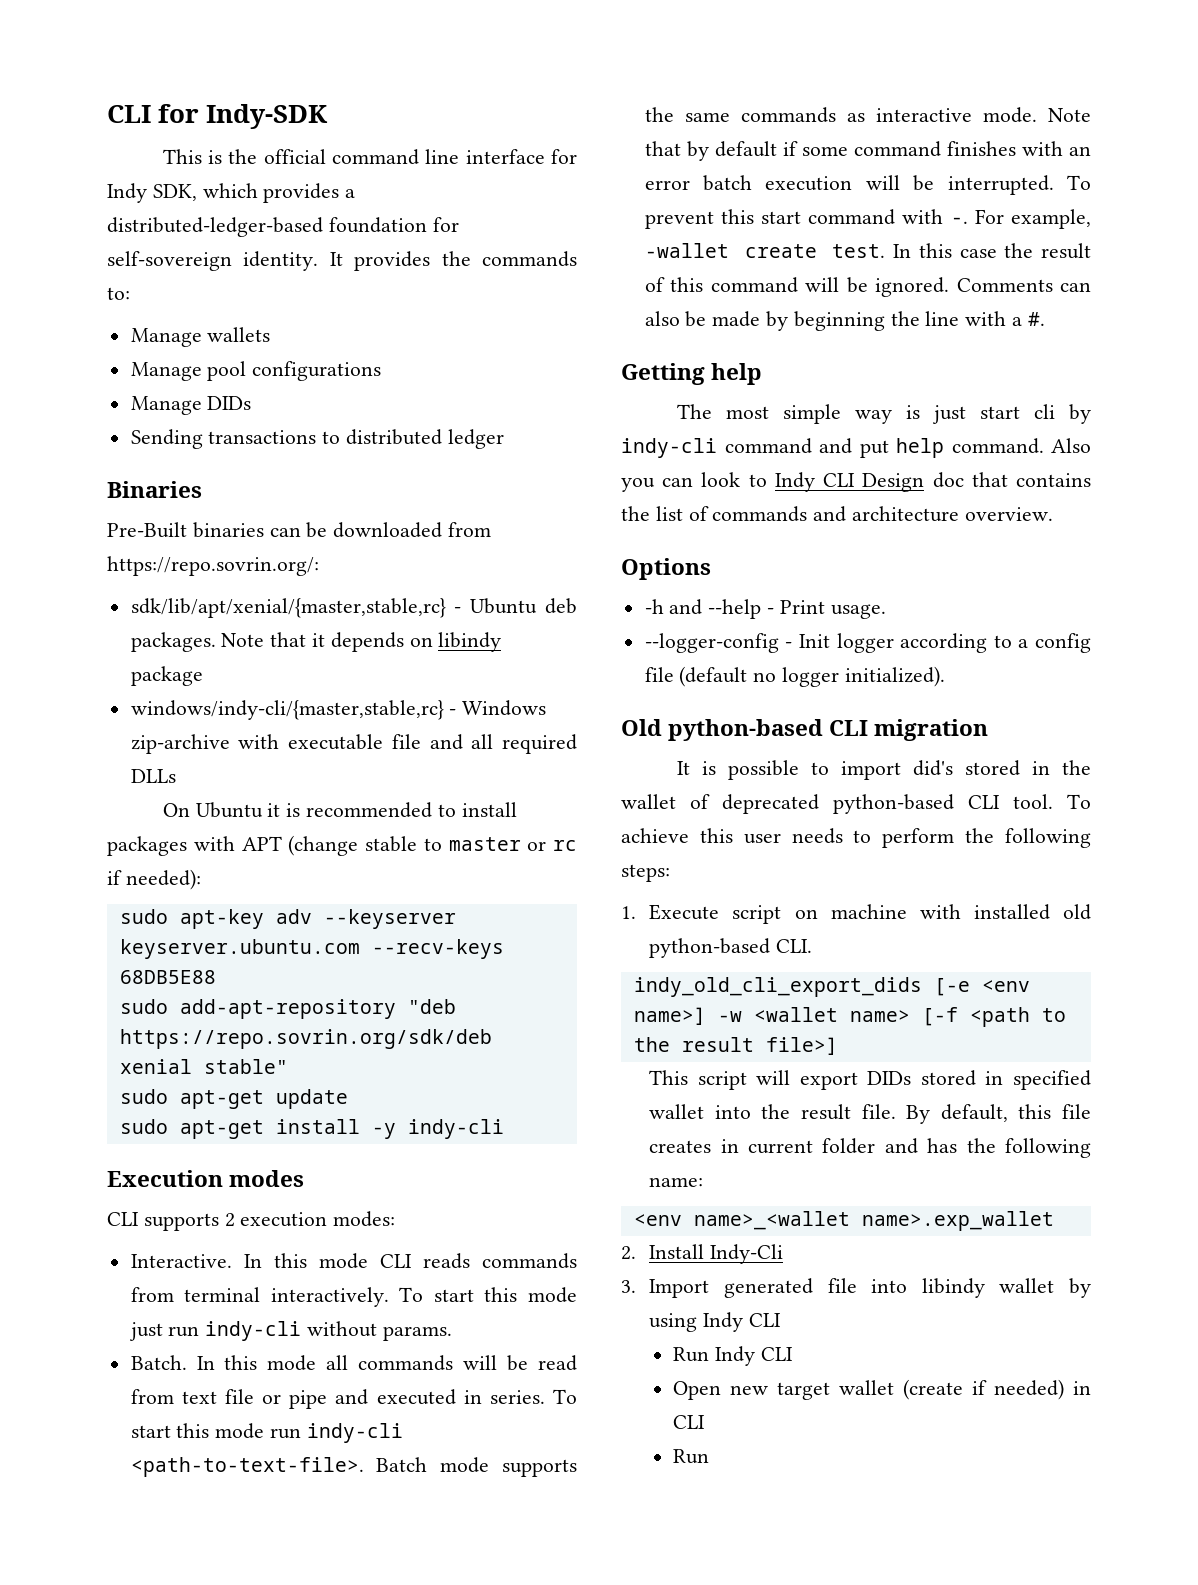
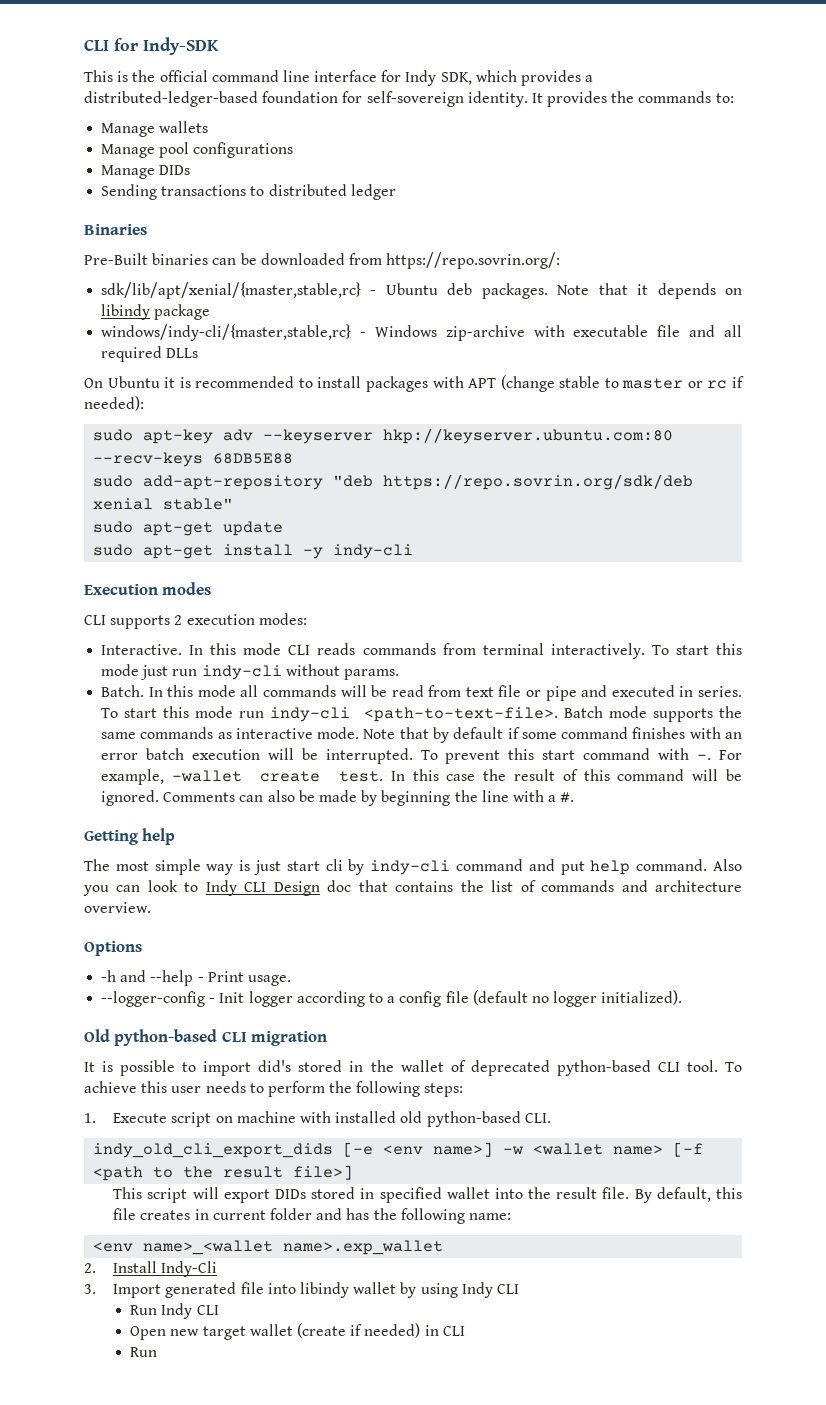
- sudo apt-key adv --keyserver keyserver.ubuntu.com --recv-keys 68DB5E88
+ sudo apt-key adv --keyserver hkp://keyserver.ubuntu.com:80 --recv-keys 68DB5E88

